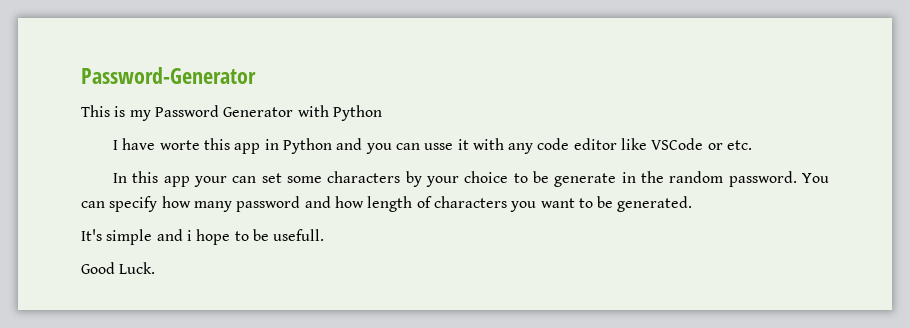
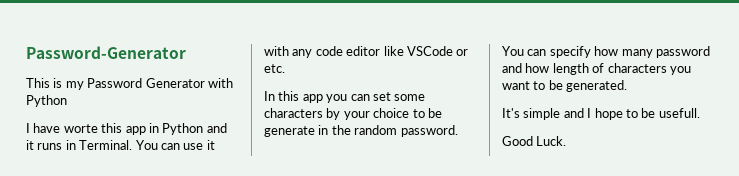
- I have worte this app in Python and you can usse it with any code editor like VSCode or etc.
+ I have worte this app in Python and it runs in Terminal. You can use it with any code editor like VSCode or etc.
- In this app your can set some characters by your choice to be generate in the random password.
+ In this app you can set some characters by your choice to be generate in the random password.
- It's simple and i hope to be usefull.
+ It's simple and I hope to be usefull.

